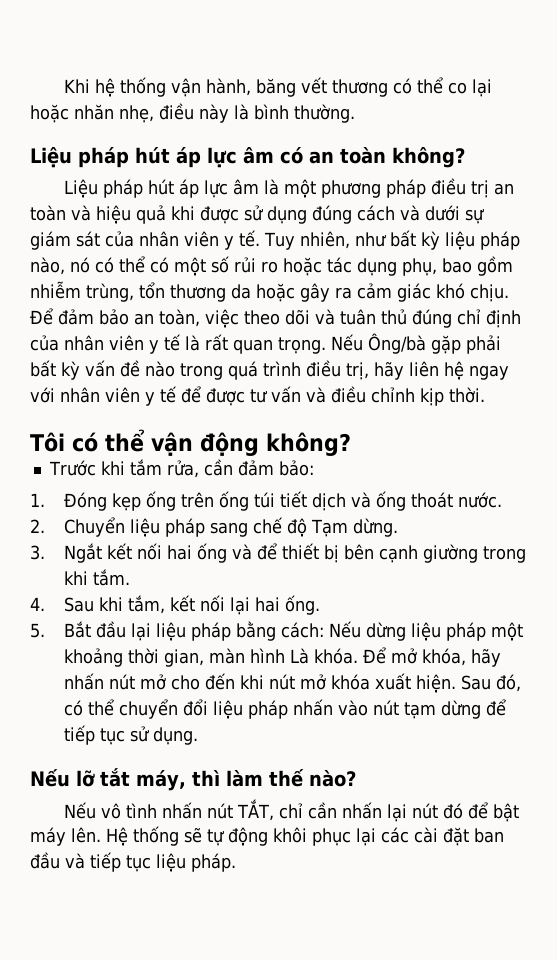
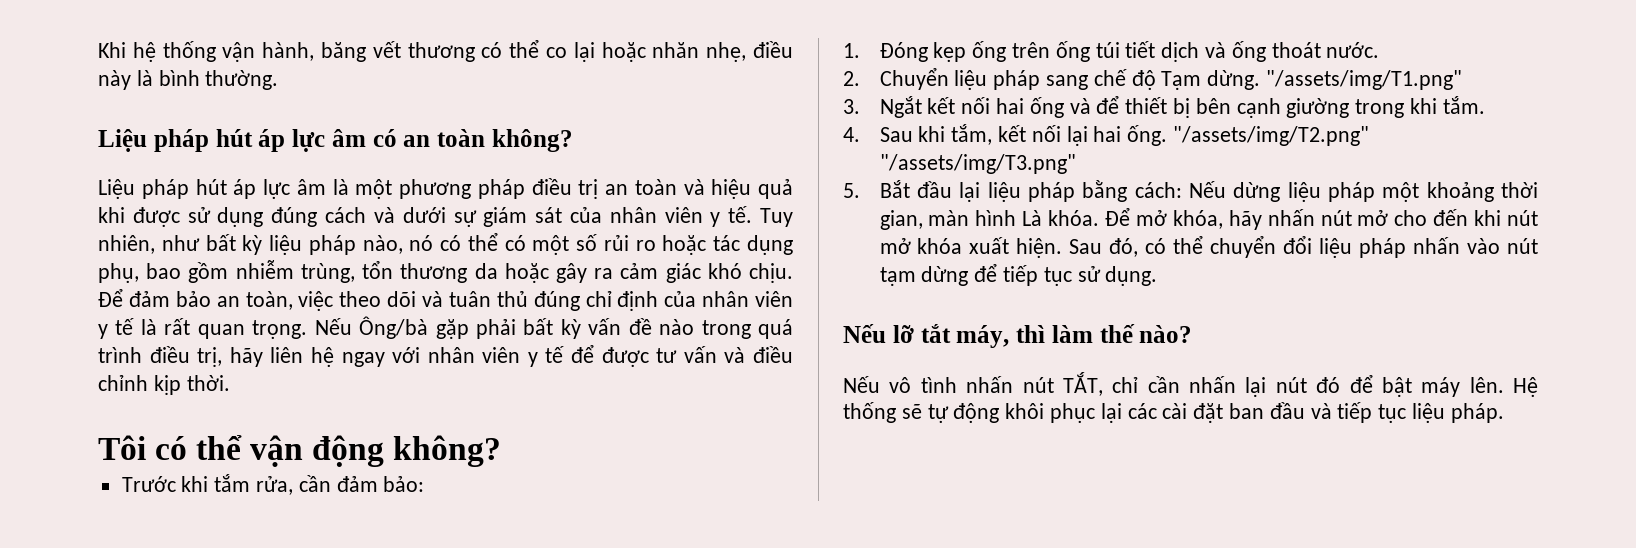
+ "/assets/img/T1.png"
+ "/assets/img/T2.png" "/assets/img/T3.png"

